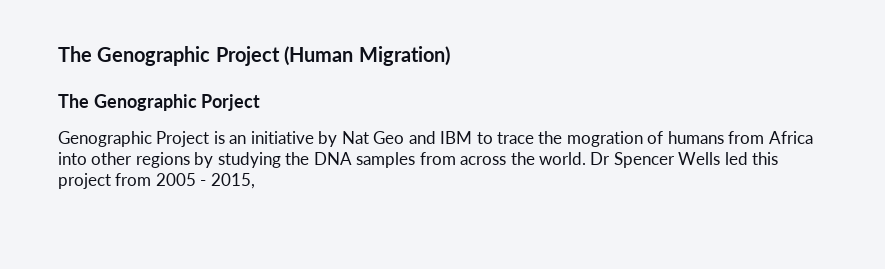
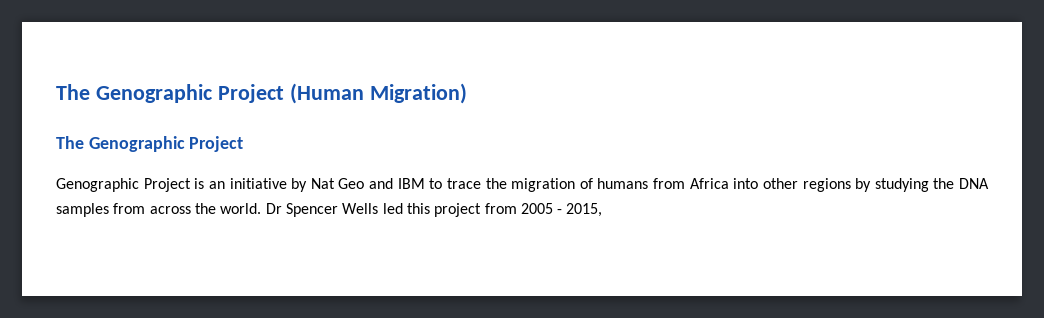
  The Genographic Project (Human Migration)
- The Genographic Porject
+ The Genographic Project
- Genographic Project is an initiative by Nat Geo and IBM to trace the mogration of humans from Africa into other regions by studying the DNA samples from across the world.
+ Genographic Project is an initiative by Nat Geo and IBM to trace the migration of humans from Africa into other regions by studying the DNA samples from across the world.

